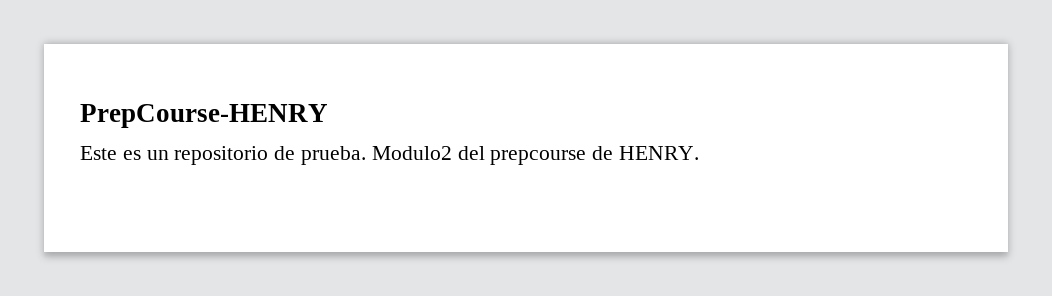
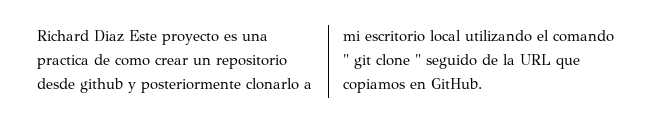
- PrepCourse-HENRY
- Este es un repositorio de prueba. Modulo2 del prepcourse de HENRY.
+ Richard Diaz Este proyecto es una practica de como crear un repositorio desde github y posteriormente clonarlo a mi escritorio local utilizando el comando " git clone " seguido de la URL que copiamos en GitHub.

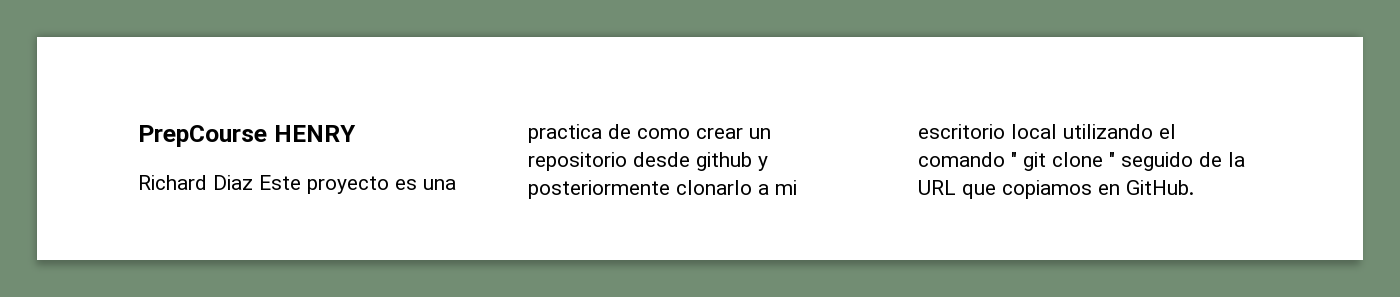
+ PrepCourse HENRY

